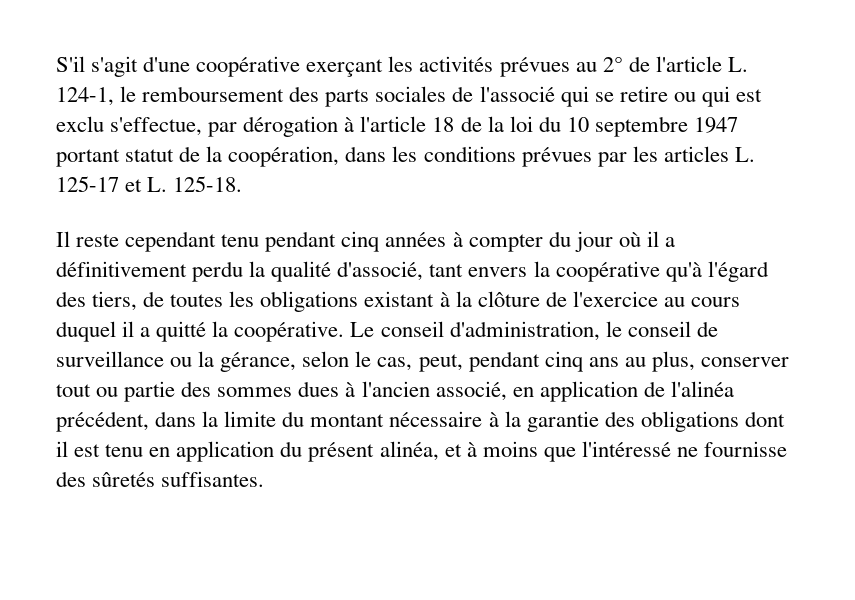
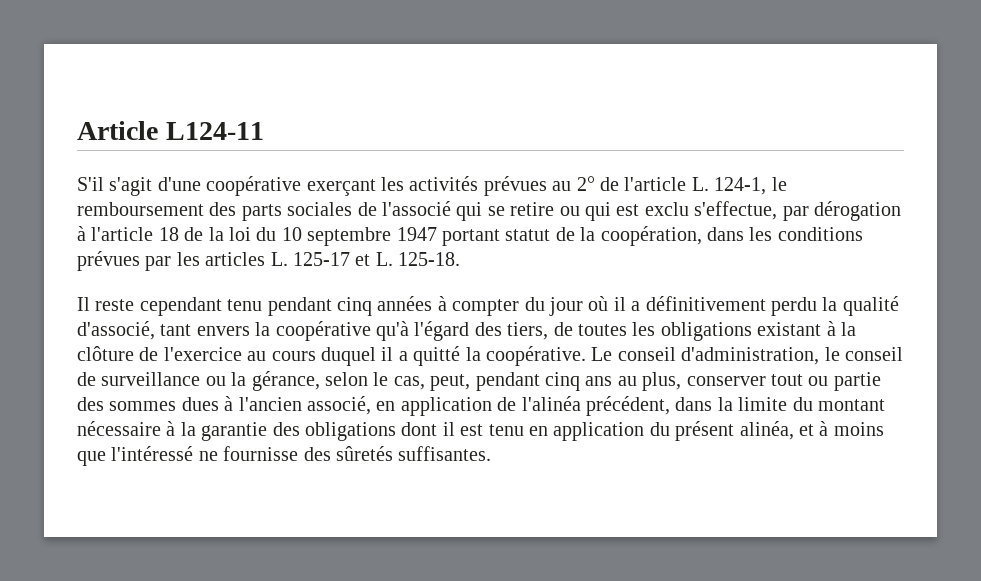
+ Article L124-11

